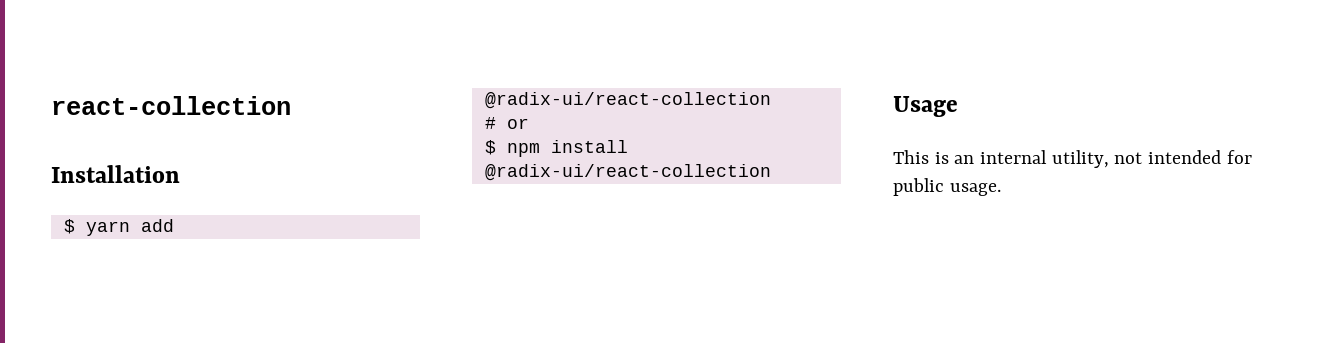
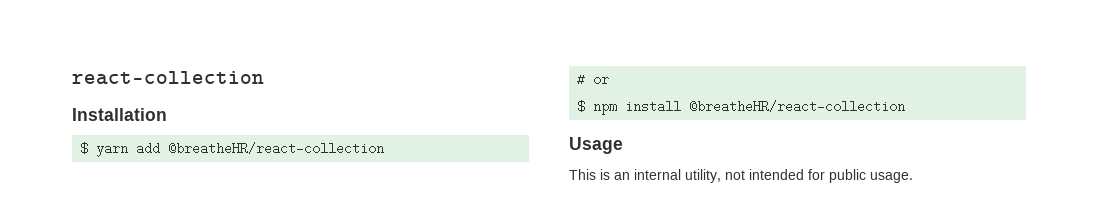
- $ yarn add @radix-ui/react-collection
+ $ yarn add @breatheHR/react-collection
- $ npm install @radix-ui/react-collection
+ $ npm install @breatheHR/react-collection

